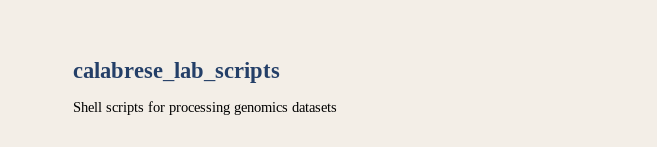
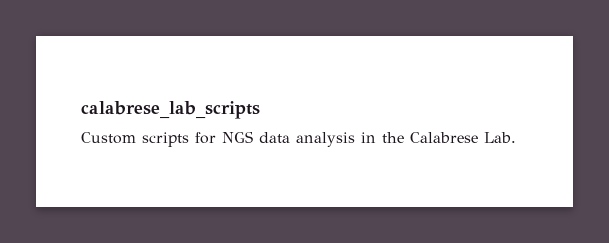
- Shell scripts for processing genomics datasets
+ Custom scripts for NGS data analysis in the Calabrese Lab.

